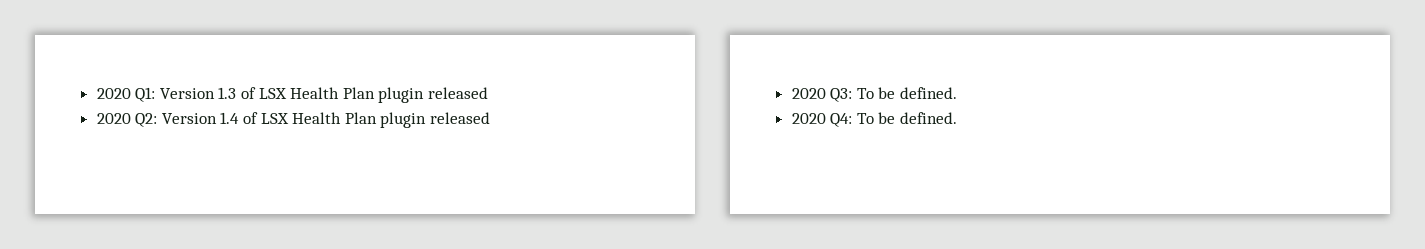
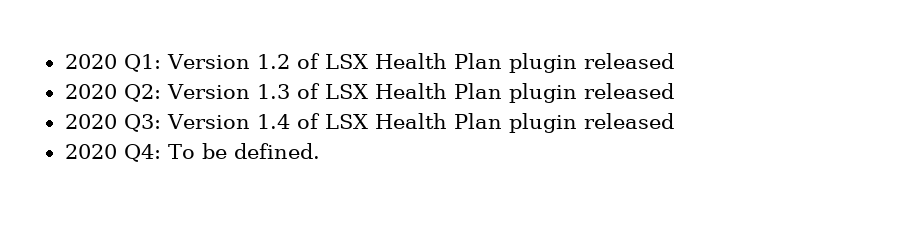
- 2020 Q1: Version 1.3 of LSX Health Plan plugin released
+ 2020 Q1: Version 1.2 of LSX Health Plan plugin released
+ 2020 Q2: Version 1.3 of LSX Health Plan plugin released
- 2020 Q2: Version 1.4 of LSX Health Plan plugin released
+ 2020 Q3: Version 1.4 of LSX Health Plan plugin released
- 2020 Q3: To be defined.

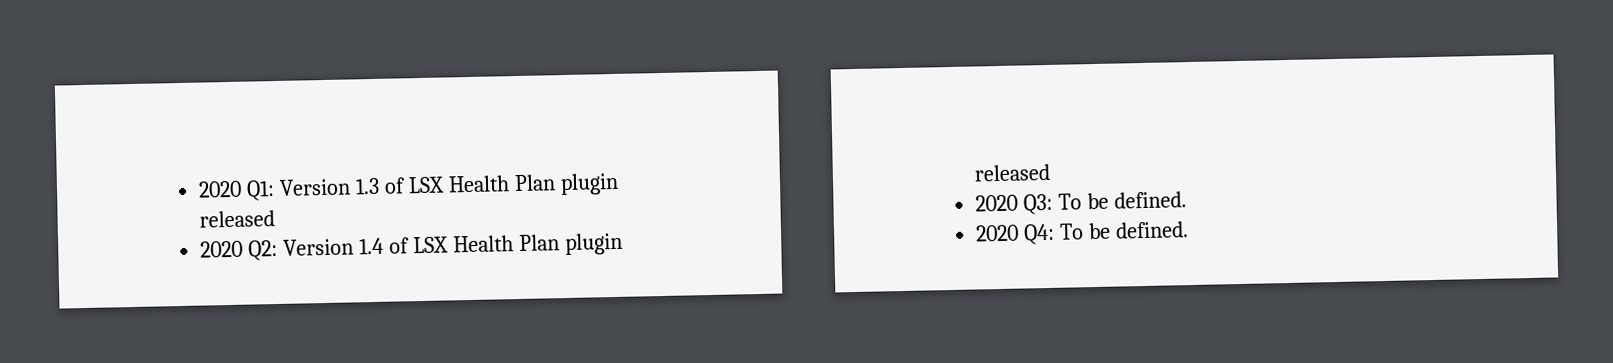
- 2020 Q1: Version 1.2 of LSX Health Plan plugin released
+ 2020 Q1: Version 1.3 of LSX Health Plan plugin released
- 2020 Q2: Version 1.3 of LSX Health Plan plugin released
+ 2020 Q2: Version 1.4 of LSX Health Plan plugin released
- 2020 Q3: Version 1.4 of LSX Health Plan plugin released
+ 2020 Q3: To be defined.

